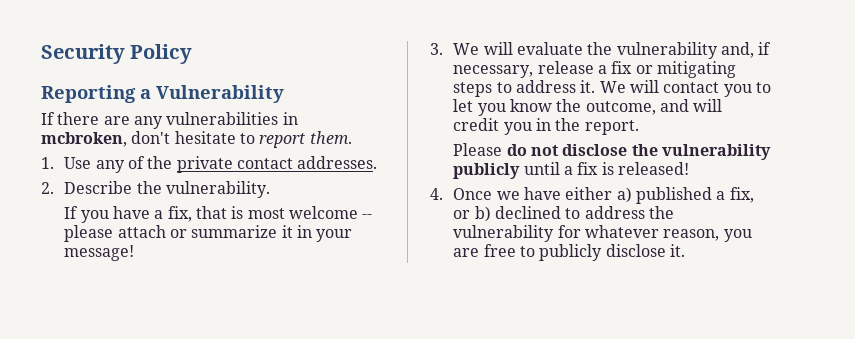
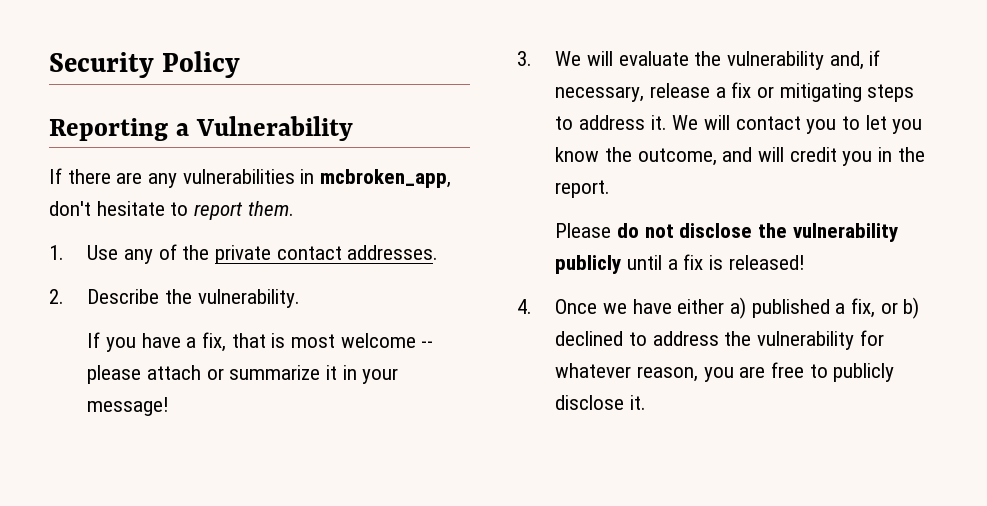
- If there are any vulnerabilities in mcbroken, don't hesitate to report them.
+ If there are any vulnerabilities in mcbroken_app, don't hesitate to report them.

